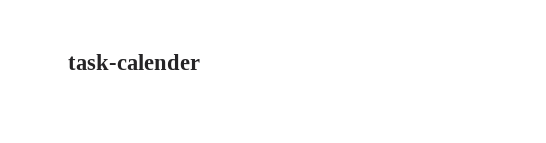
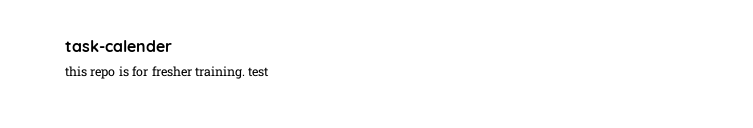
+ this repo is for fresher training. test

